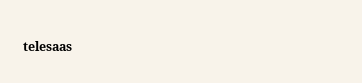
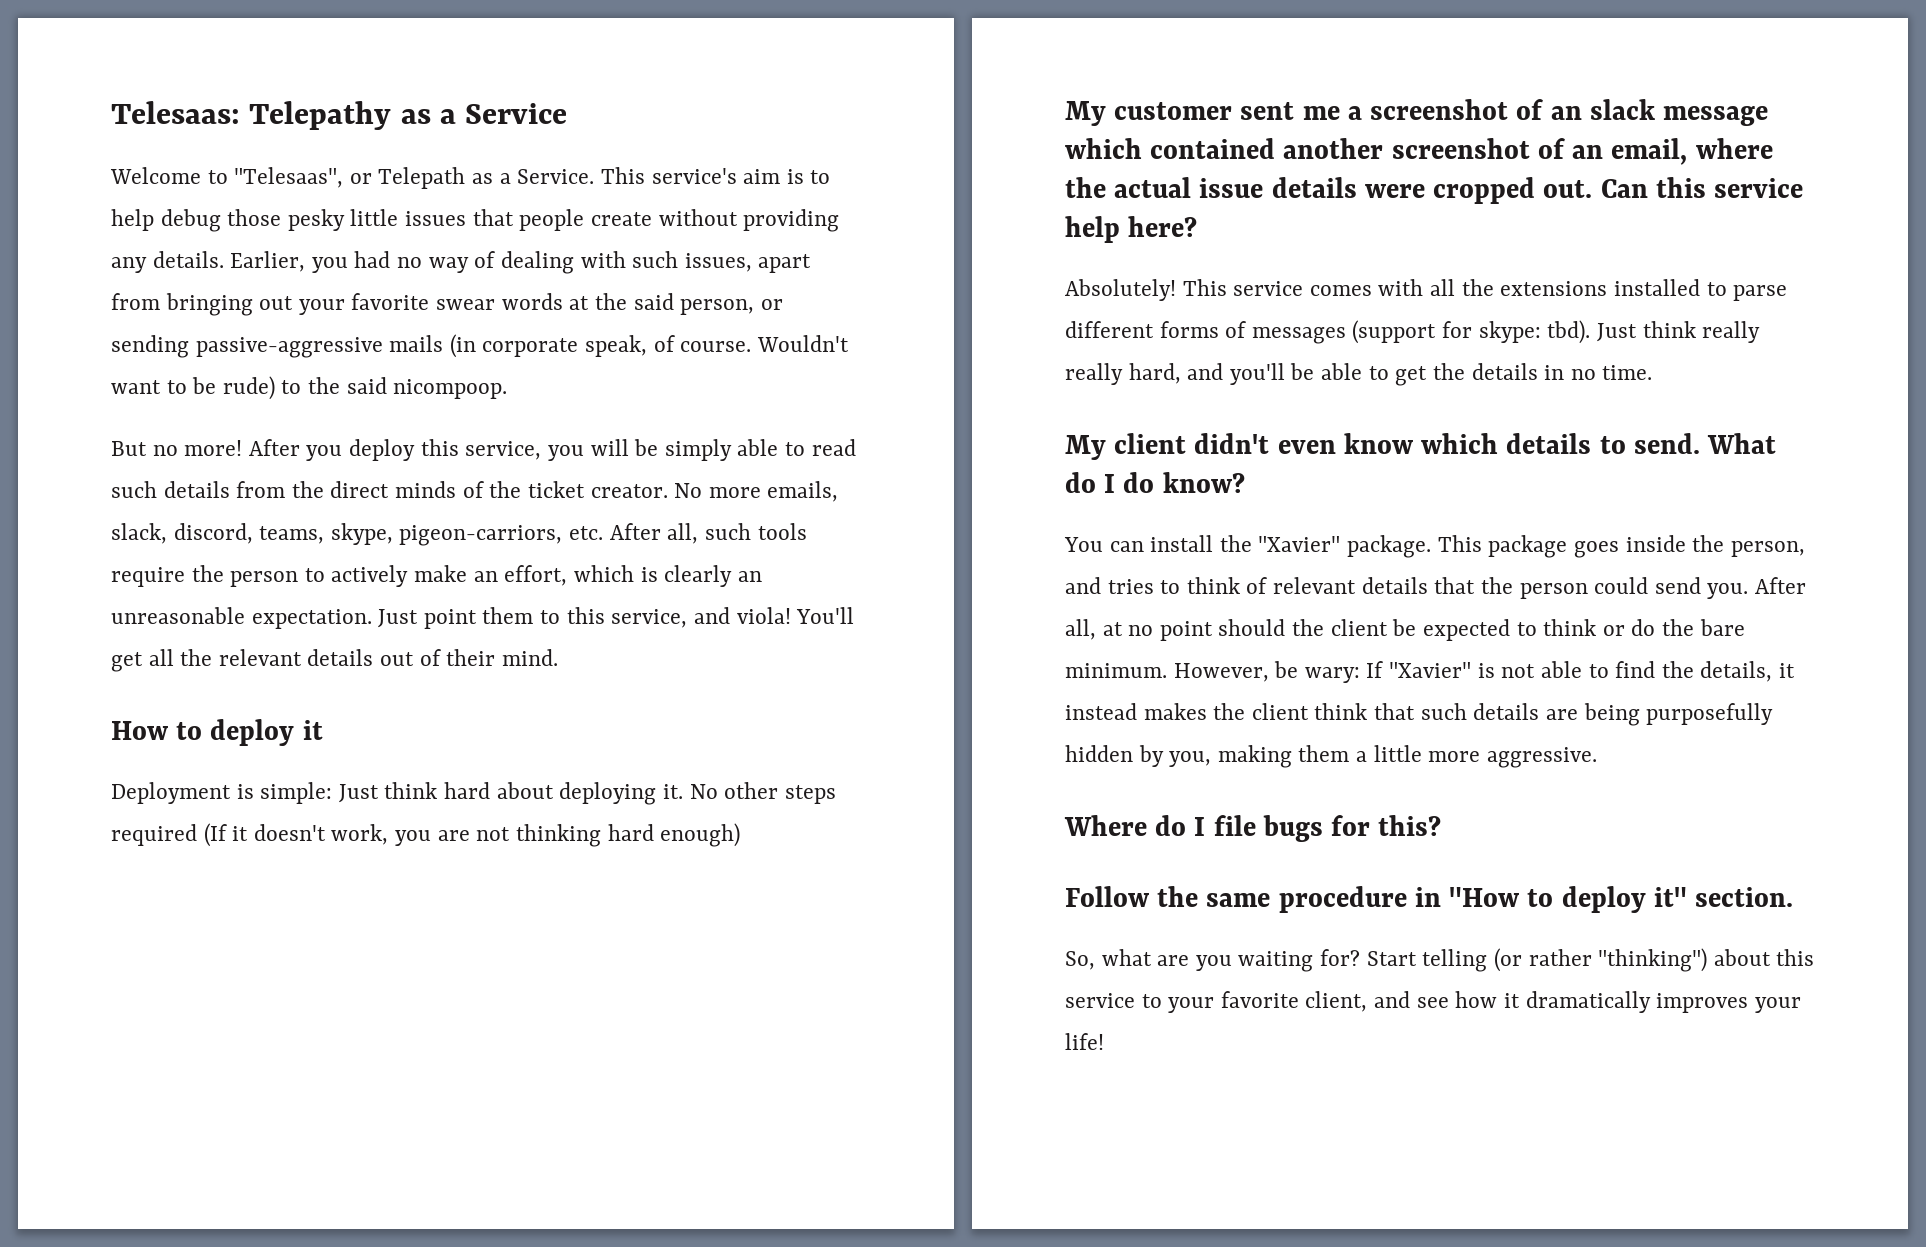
- telesaas
+ Telesaas: Telepathy as a Service
+ Welcome to "Telesaas", or Telepath as a Service. This service's aim is to help debug those pesky little issues that people create without providing any details. Earlier, you had no way of dealing with such issues, apart from bringing out your favorite swear words at the said person, or sending passive-aggressive mails (in corporate speak, of course. Wouldn't want to be rude) to the said nicompoop.
+ But no more! After you deploy this service, you will be simply able to read such details from the direct minds of the ticket creator. No more emails, slack, discord, teams, skype, pigeon-carriors, etc. After all, such tools require the person to actively make an effort, which is clearly an unreasonable expectation. Just point them to this service, and viola! You'll get all the relevant details out of their mind.
+ How to deploy it
+ Deployment is simple: Just think hard about deploying it. No other steps required (If it doesn't work, you are not thinking hard enough)
+ My customer sent me a screenshot of an slack message which contained another screenshot of an email, where the actual issue details were cropped out. Can this service help here?
+ Absolutely! This service comes with all the extensions installed to parse different forms of messages (support for skype: tbd). Just think really really hard, and you'll be able to get the details in no time.
+ My client didn't even know which details to send. What do I do know?
+ You can install the "Xavier" package. This package goes inside the person, and tries to think of relevant details that the person could send you. After all, at no point should the client be expected to think or do the bare minimum. However, be wary: If "Xavier" is not able to find the details, it instead makes the client think that such details are being purposefully hidden by you, making them a little more aggressive.
+ Where do I file bugs for this?
+ Follow the same procedure in "How to deploy it" section.
+ So, what are you waiting for? Start telling (or rather "thinking") about this service to your favorite client, and see how it dramatically improves your life!

